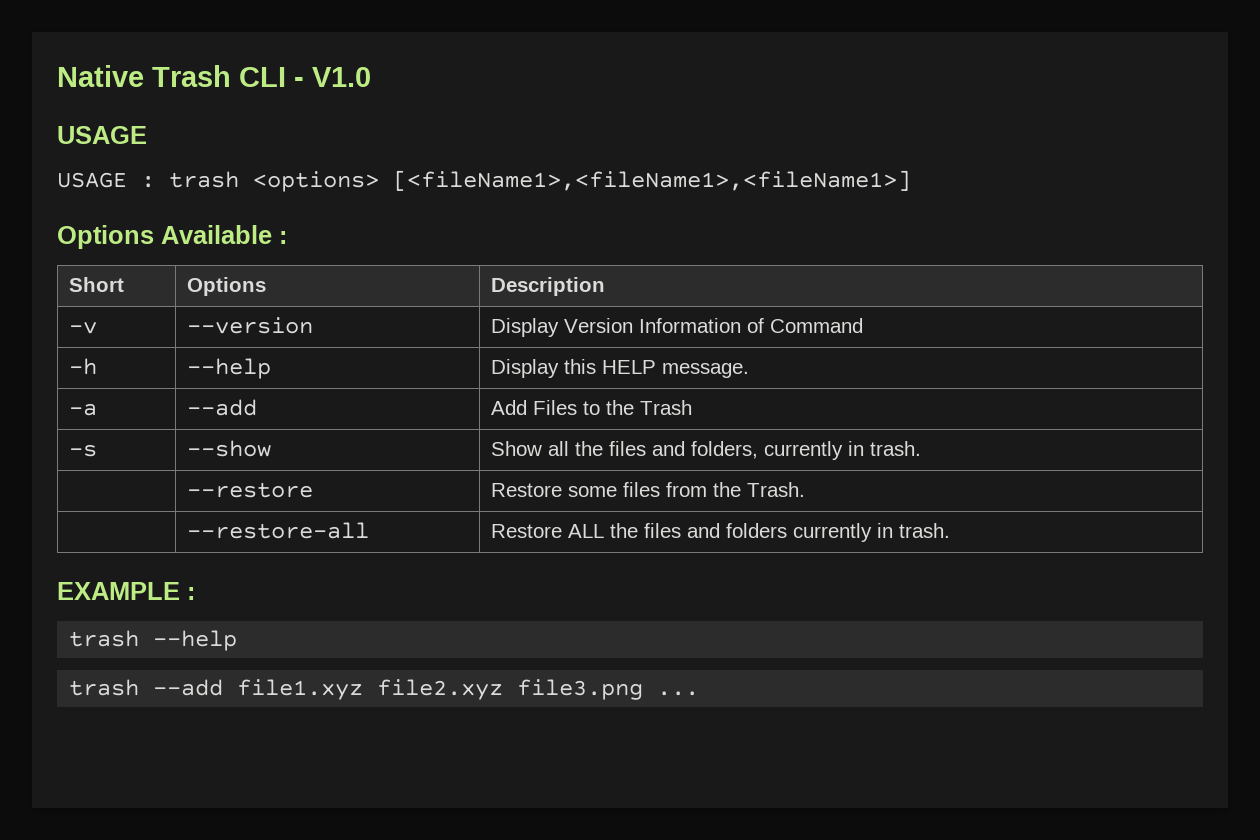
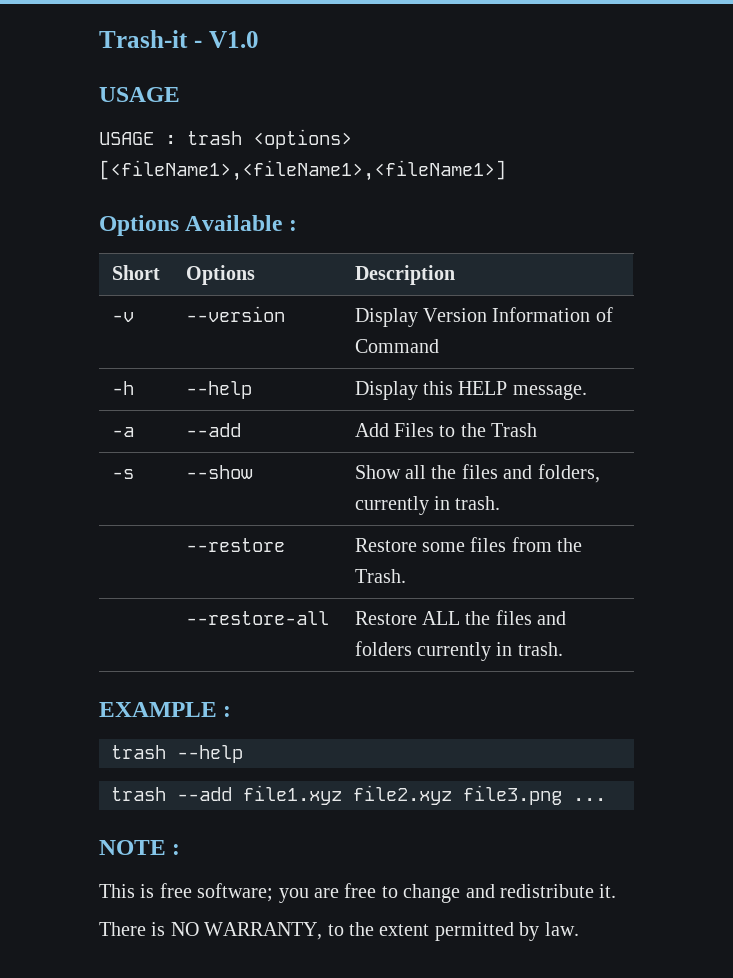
- Native Trash CLI - V1.0
+ Trash-it - V1.0
+ NOTE :
+ This is free software; you are free to change and redistribute it.
+ There is NO WARRANTY, to the extent permitted by law.

